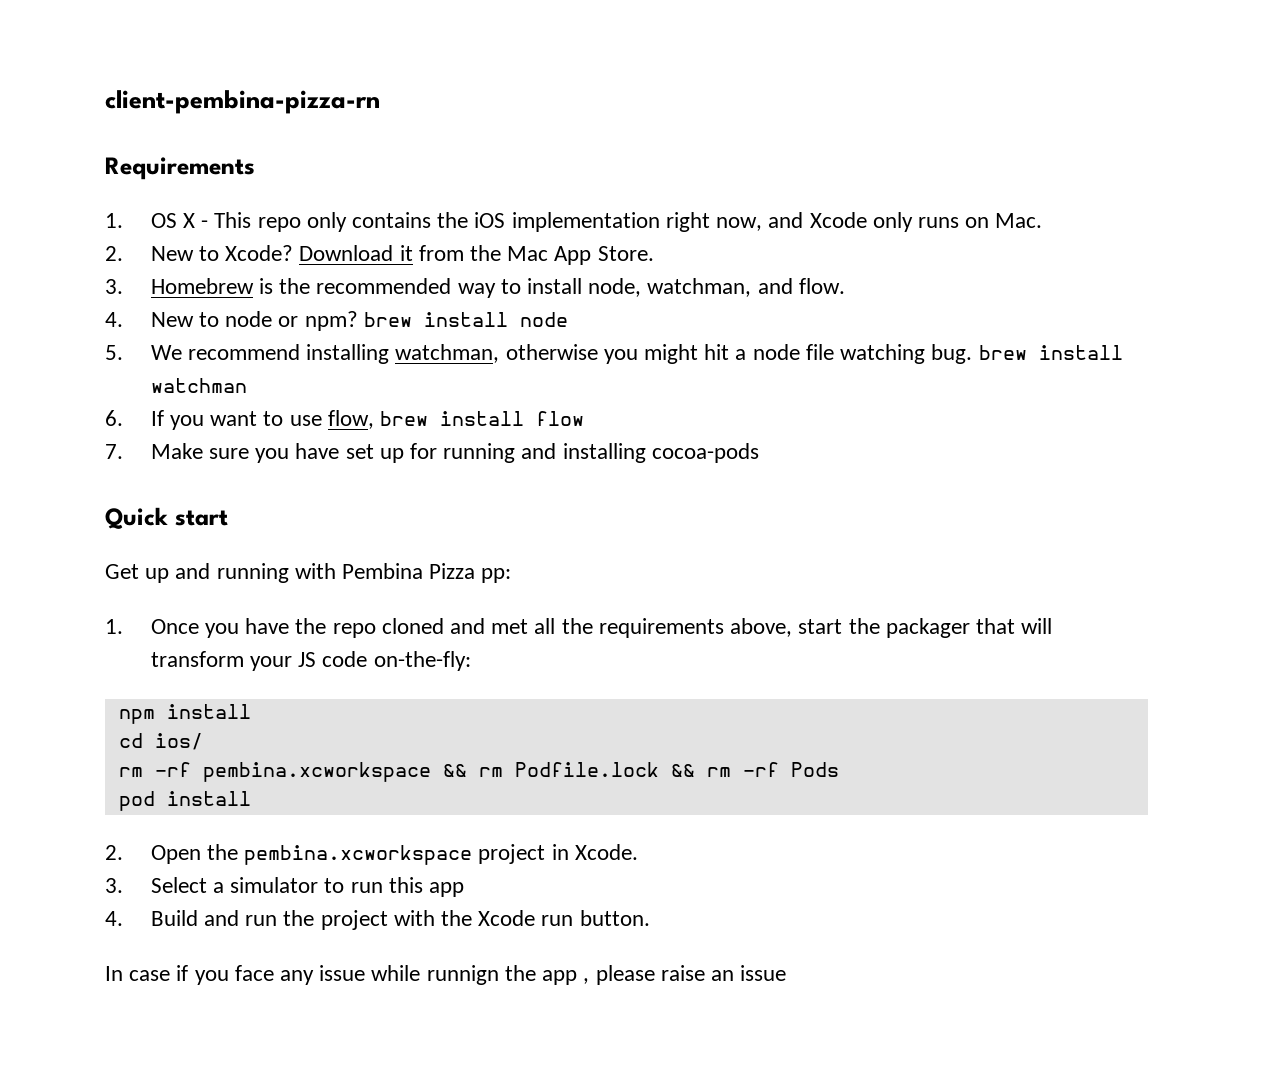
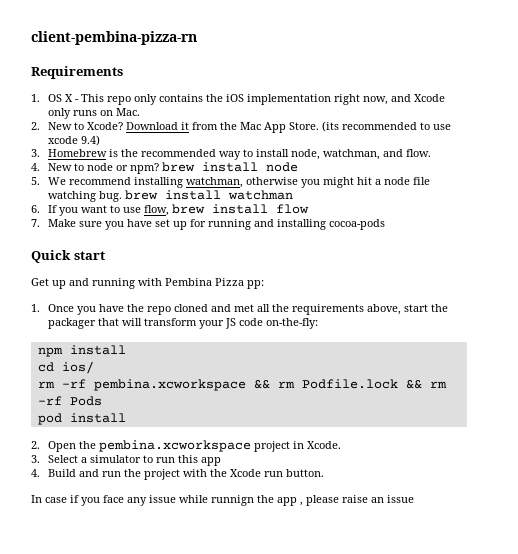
+ (its recommended to use xcode 9.4)

